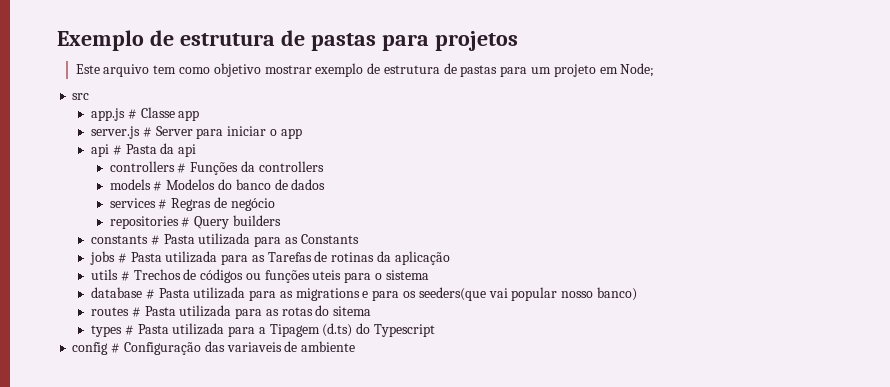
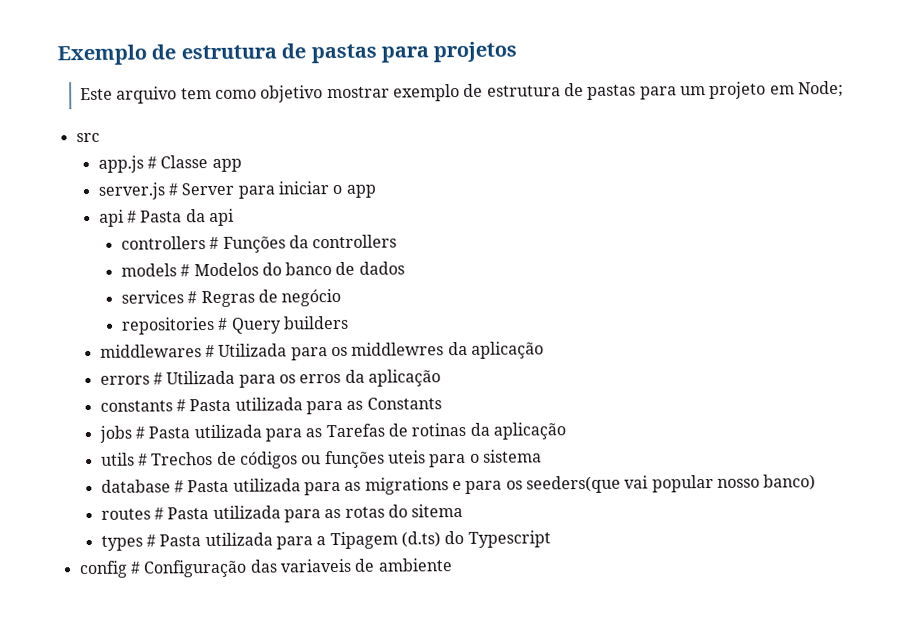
+ middlewares # Utilizada para os middlewres da aplicação
+ errors # Utilizada para os erros da aplicação

